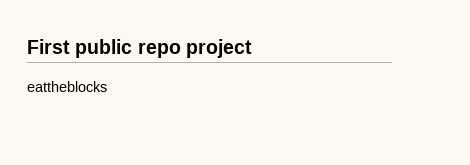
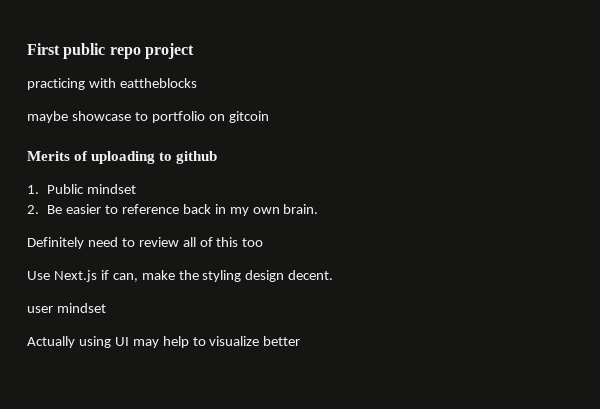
- eattheblocks
+ practicing with eattheblocks
+ maybe showcase to portfolio on gitcoin
+ Merits of uploading to github
+ 1. Public mindset
+ 2. Be easier to reference back in my own brain.
+ Definitely need to review all of this too
+ Use Next.js if can, make the styling design decent.
+ user mindset
+ Actually using UI may help to visualize better

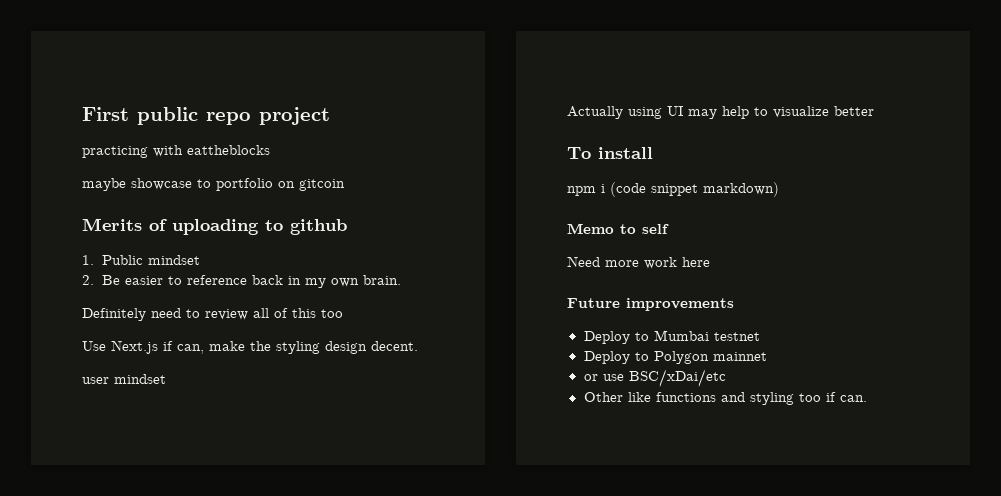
+ To install
+ npm i (code snippet markdown)
+ Memo to self
+ Need more work here
+ Future improvements
+ Deploy to Mumbai testnet
+ Deploy to Polygon mainnet
+ or use BSC/xDai/etc
+ Other like functions and styling too if can.

